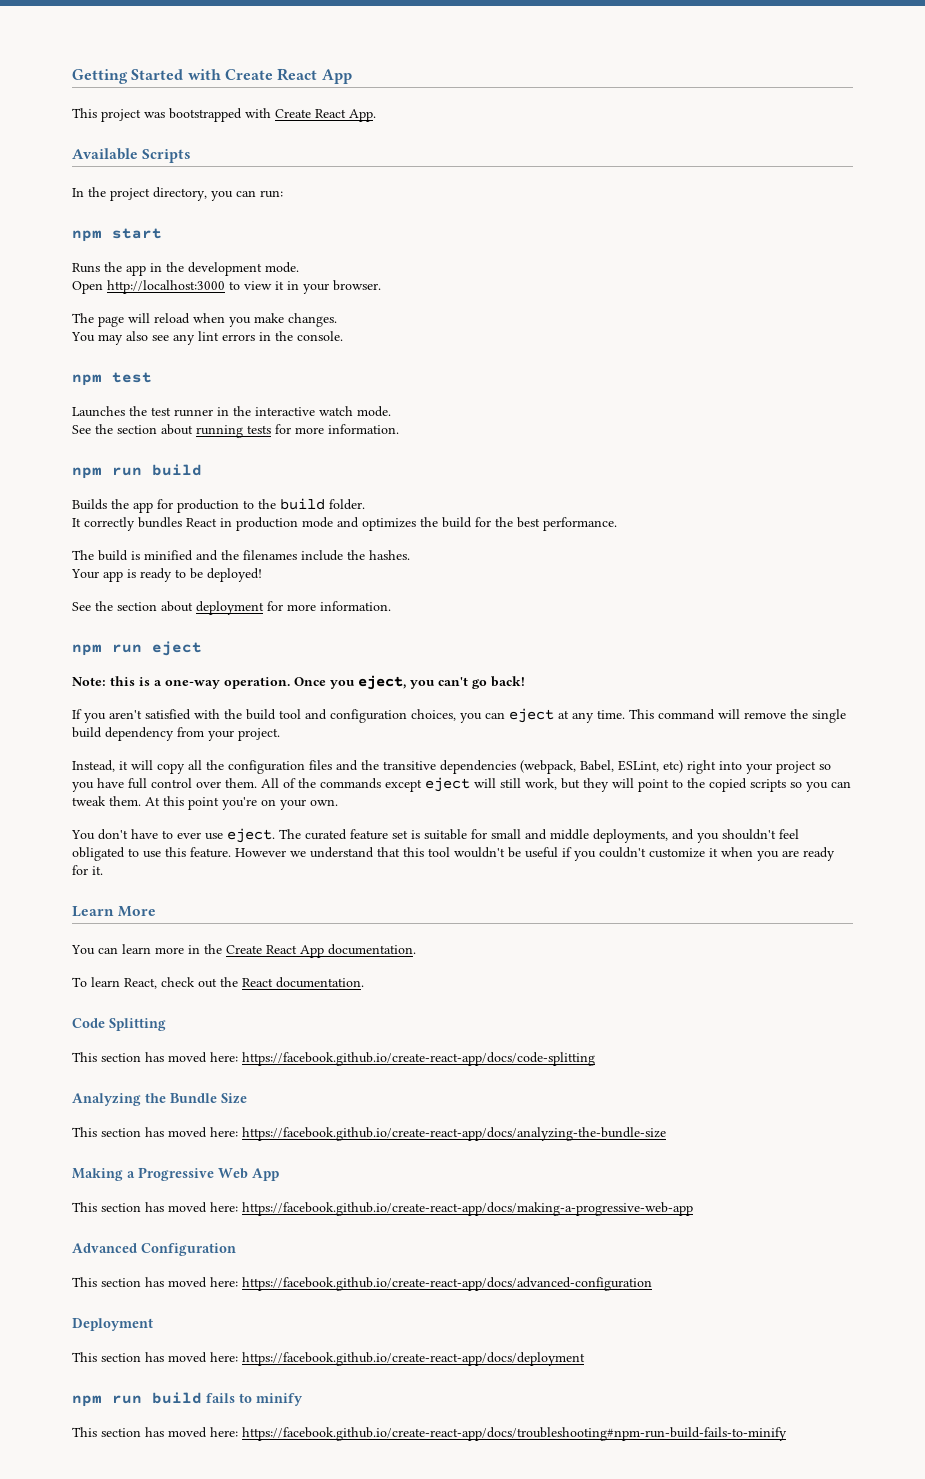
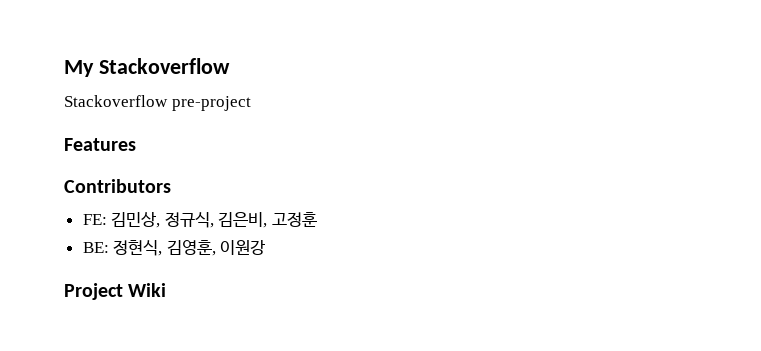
- Getting Started with Create React App
- This project was bootstrapped with Create React App.
- Available Scripts
- In the project directory, you can run:
- npm start
- Runs the app in the development mode.
- Open http://localhost:3000 to view it in your browser.
- The page will reload when you make changes.
- You may also see any lint errors in the console.
- npm test
- Launches the test runner in the interactive watch mode.
- See the section about running tests for more information.
- npm run build
- Builds the app for production to the build folder.
- It correctly bundles React in production mode and optimizes the build for the best performance.
- The build is minified and the filenames include the hashes.
- Your app is ready to be deployed!
- See the section about deployment for more information.
- npm run eject
- Note: this is a one-way operation. Once you eject, you can't go back!
- If you aren't satisfied with the build tool and configuration choices, you can eject at any time. This command will remove the single build dependency from your project.
- Instead, it will copy all the configuration files and the transitive dependencies (webpack, Babel, ESLint, etc) right into your project so you have full control over them. All of the commands except eject will still work, but they will point to the copied scripts so you can tweak them. At this point you're on your own.
- You don't have to ever use eject. The curated feature set is suitable for small and middle deployments, and you shouldn't feel obligated to use this feature. However we understand that this tool wouldn't be useful if you couldn't customize it when you are ready for it.
- Learn More
- You can learn more in the Create React App documentation.
- To learn React, check out the React documentation.
- Code Splitting
- This section has moved here: https://facebook.github.io/create-react-app/docs/code-splitting
- Analyzing the Bundle Size
- This section has moved here: https://facebook.github.io/create-react-app/docs/analyzing-the-bundle-size
- Making a Progressive Web App
- This section has moved here: https://facebook.github.io/create-react-app/docs/making-a-progressive-web-app
- Advanced Configuration
- This section has moved here: https://facebook.github.io/create-react-app/docs/advanced-configuration
- Deployment
- This section has moved here: https://facebook.github.io/create-react-app/docs/deployment
- npm run build fails to minify
- This section has moved here: https://facebook.github.io/create-react-app/docs/troubleshooting#npm-run-build-fails-to-minify
+ My Stackoverflow
+ Stackoverflow pre-project
+ Features
+ Contributors
+ FE: 김민상, 정규식, 김은비, 고정훈
+ BE: 정현식, 김영훈, 이원강
+ Project Wiki

